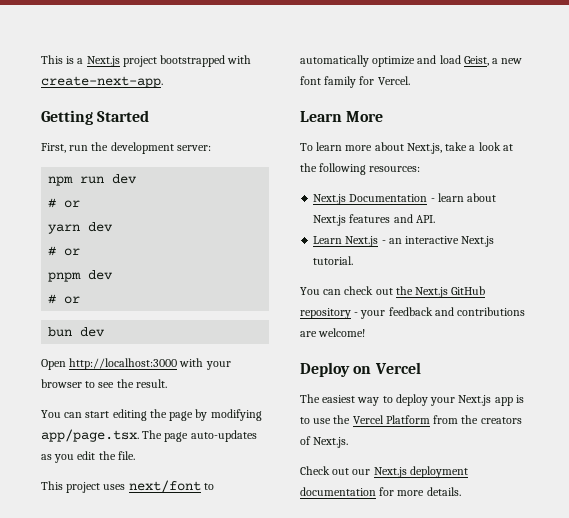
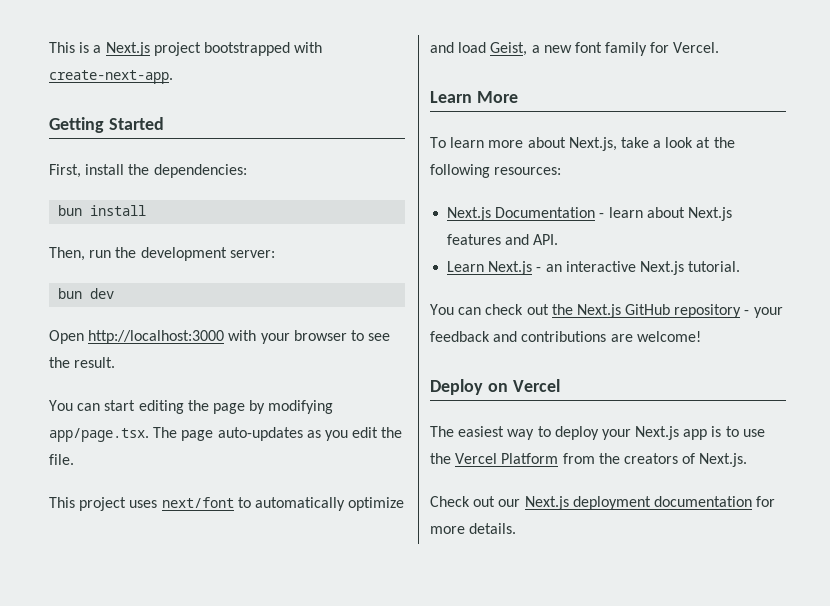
- First, run the development server:
- npm run dev
- # or
- yarn dev
- # or
- pnpm dev
- # or
+ First, install the dependencies:
+ bun install
+ Then, run the development server:

